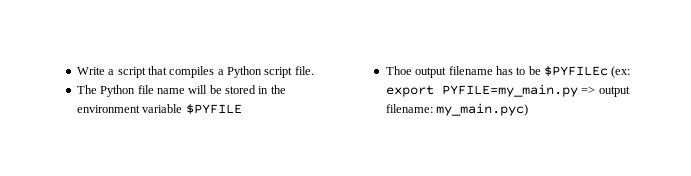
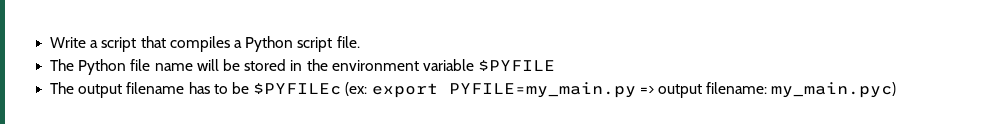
- Thoe output filename has to be $PYFILEc (ex: export PYFILE=my_main.py => output filename: my_main.pyc)
+ The output filename has to be $PYFILEc (ex: export PYFILE=my_main.py => output filename: my_main.pyc)

